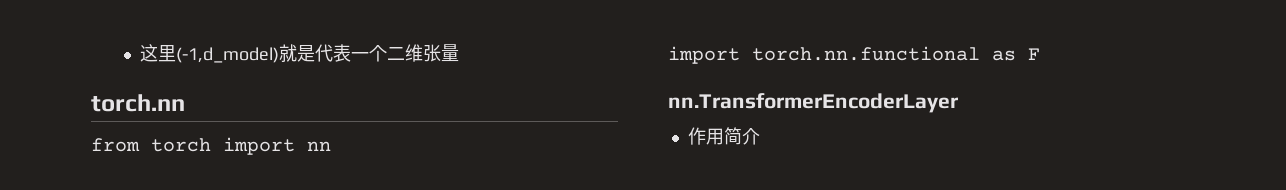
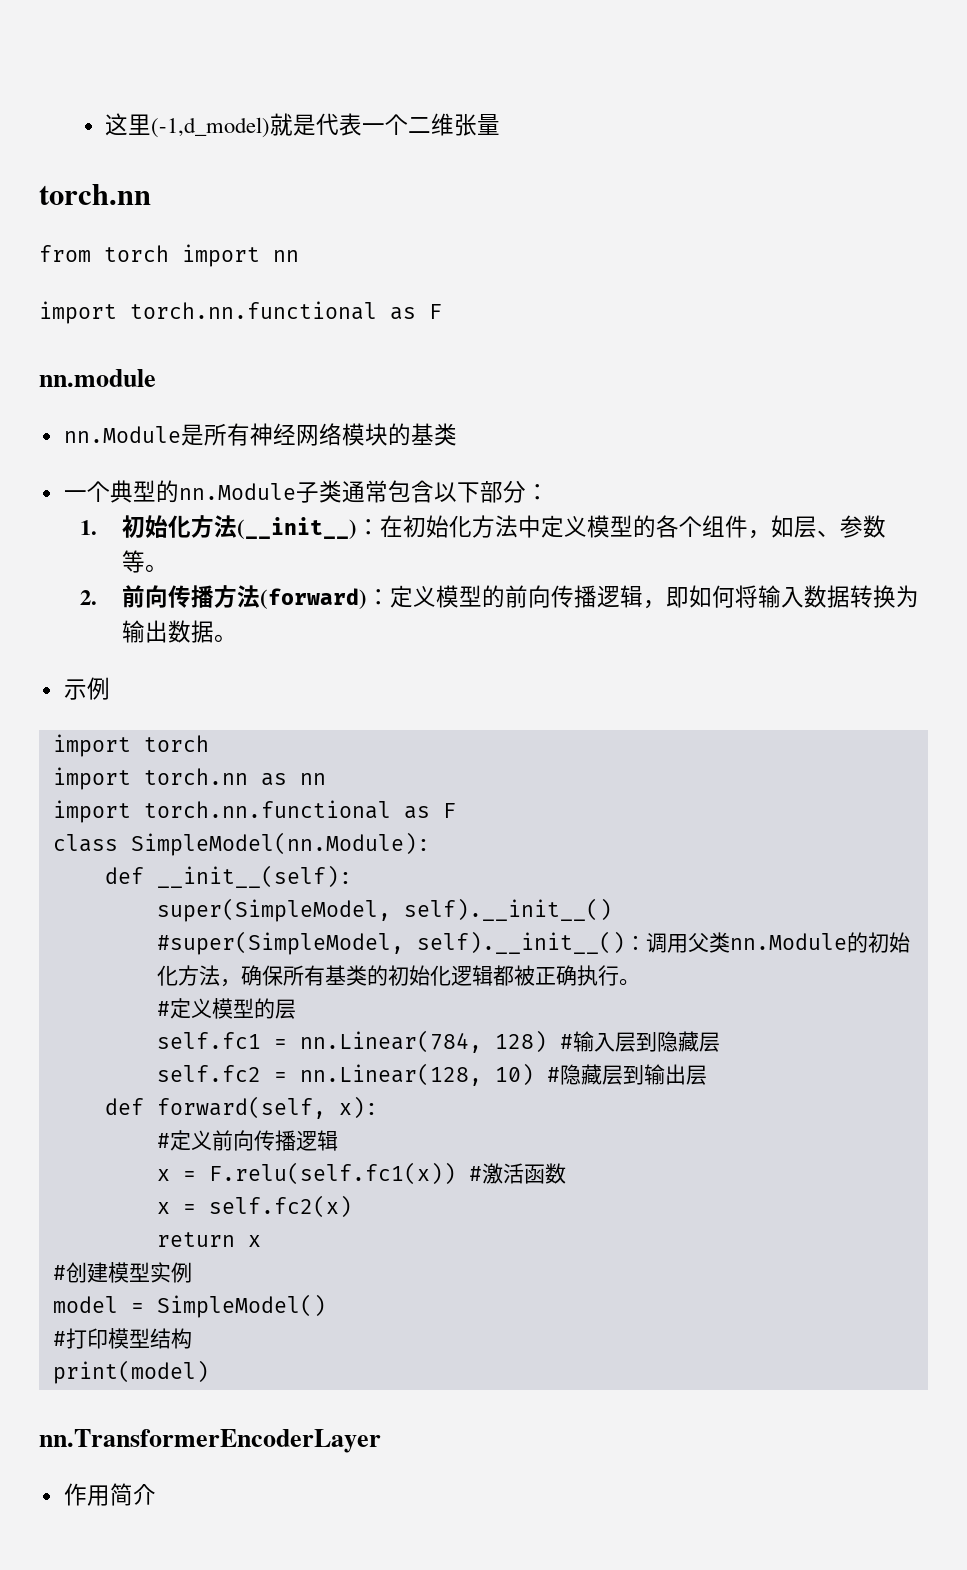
+ nn.module
+ nn.Module是所有神经网络模块的基类
+ 一个典型的nn.Module子类通常包含以下部分：
+ 1.初始化方法(__init__)：在初始化方法中定义模型的各个组件，如层、参数等。
+ 2.前向传播方法(forward)：定义模型的前向传播逻辑，即如何将输入数据转换为输出数据。
+ 示例
+ import torch
+ import torch.nn as nn
+ import torch.nn.functional as F
+ class SimpleModel(nn.Module):
+ def __init__(self):
+ super(SimpleModel, self).__init__()
+ #super(SimpleModel, self).__init__()：调用父类nn.Module的初始化方法，确保所有基类的初始化逻辑都被正确执行。
+ #定义模型的层
+ self.fc1 = nn.Linear(784, 128) #输入层到隐藏层
+ self.fc2 = nn.Linear(128, 10) #隐藏层到输出层
+ def forward(self, x):
+ #定义前向传播逻辑
+ x = F.relu(self.fc1(x)) #激活函数
+ x = self.fc2(x)
+ return x
+ #创建模型实例
+ model = SimpleModel()
+ #打印模型结构
+ print(model)

